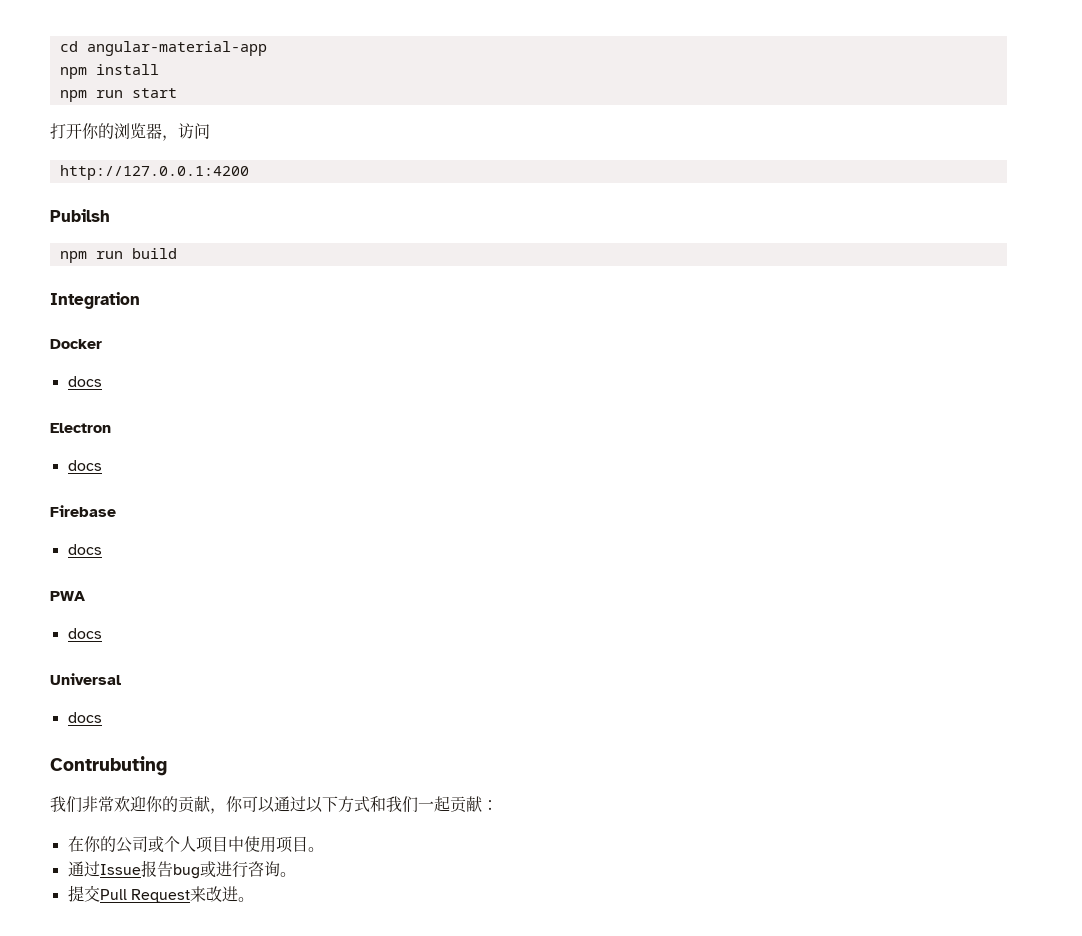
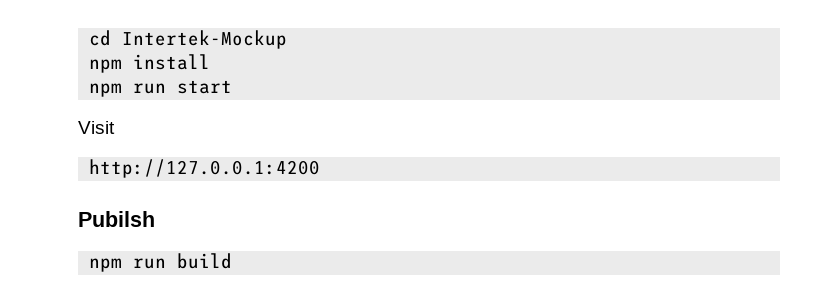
- cd angular-material-app
+ cd Intertek-Mockup
- 打开你的浏览器，访问
+ Visit
- Integration
- Docker
- docs
- Electron
- docs
- Firebase
- docs
- PWA
- docs
- Universal
- docs
- Contrubuting
- 我们非常欢迎你的贡献，你可以通过以下方式和我们一起贡献：
- 在你的公司或个人项目中使用项目。
- 通过Issue报告bug或进行咨询。
- 提交Pull Request来改进。

